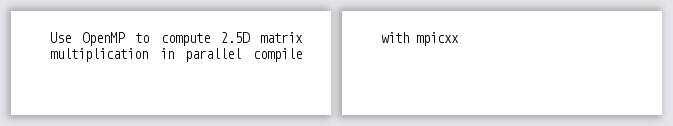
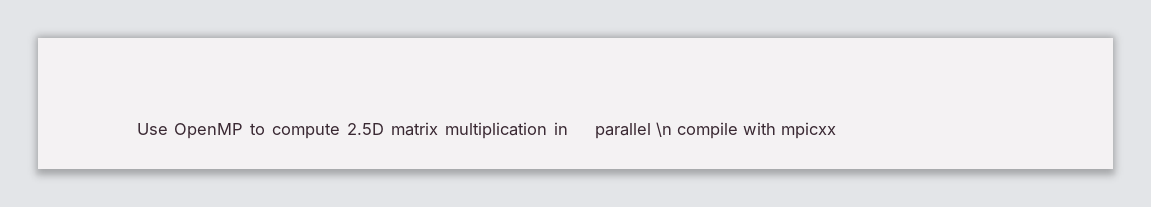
- Use OpenMP to compute 2.5D matrix multiplication in parallel compile with mpicxx
+ Use OpenMP to compute 2.5D matrix multiplication in parallel \n compile with mpicxx

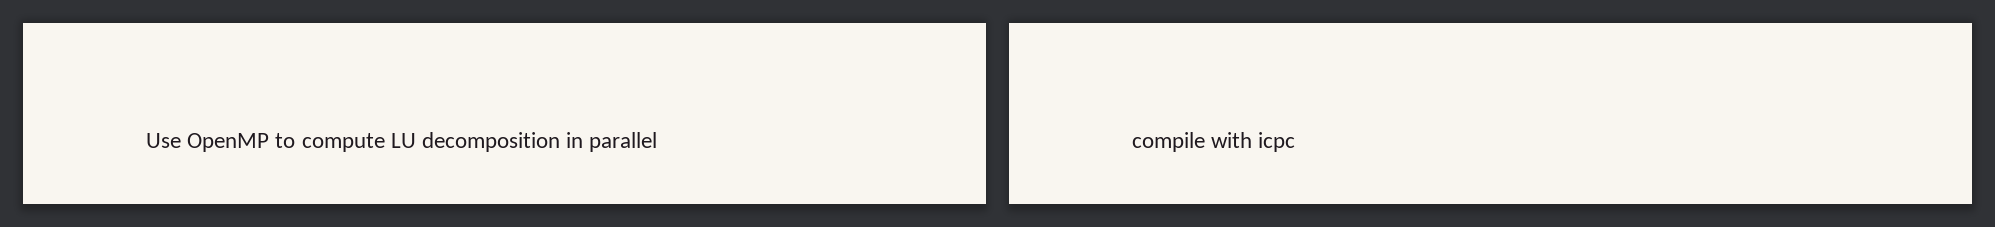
- Use OpenMP to compute 2.5D matrix multiplication in parallel \n compile with mpicxx
+ Use OpenMP to compute LU decomposition in parallel
+ compile with icpc

